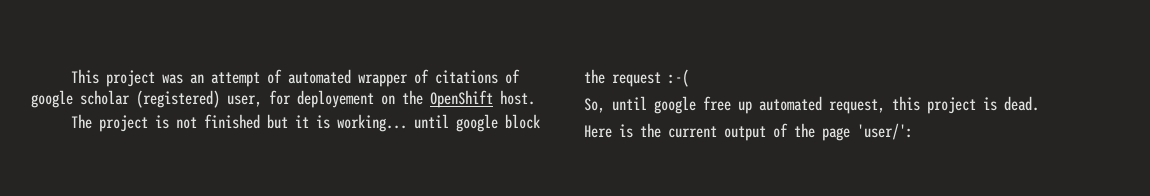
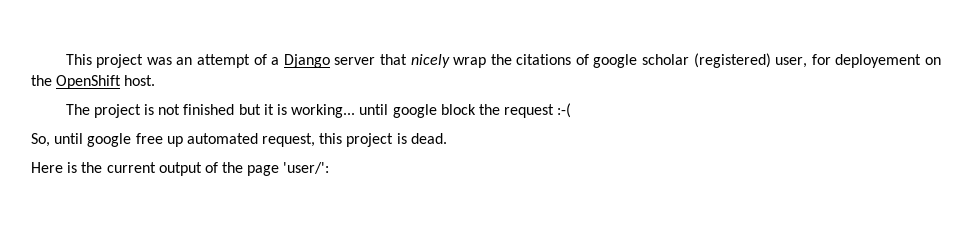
- This project was an attempt of automated wrapper of citations of google scholar (registered) user, for deployement on the OpenShift host.
+ This project was an attempt of a Django server that nicely wrap the citations of google scholar (registered) user, for deployement on the OpenShift host.

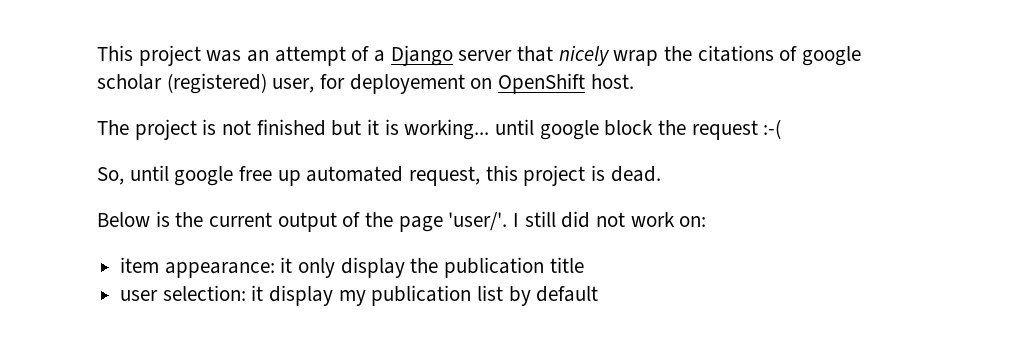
- This project was an attempt of a Django server that nicely wrap the citations of google scholar (registered) user, for deployement on the OpenShift host.
+ This project was an attempt of a Django server that nicely wrap the citations of google scholar (registered) user, for deployement on OpenShift host.
- Here is the current output of the page 'user/':
+ Below is the current output of the page 'user/'. I still did not work on:
+ item appearance: it only display the publication title
+ user selection: it display my publication list by default

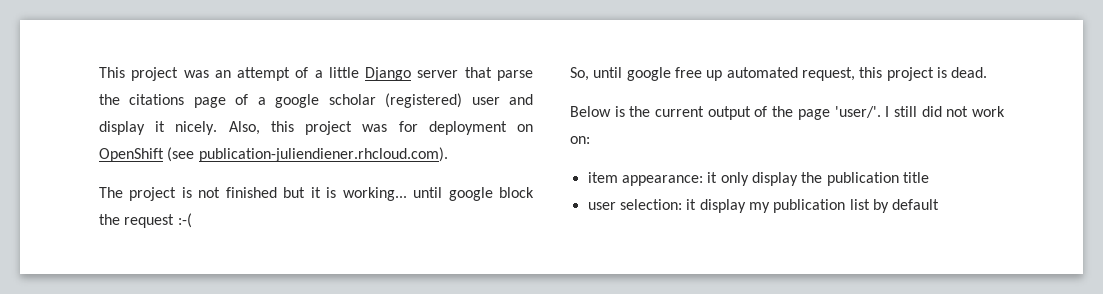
- This project was an attempt of a Django server that nicely wrap the citations of google scholar (registered) user, for deployement on OpenShift host.
+ This project was an attempt of a little Django server that parse the citations page of a google scholar (registered) user and display it nicely. Also, this project was for deployment on OpenShift (see publication-juliendiener.rhcloud.com).

